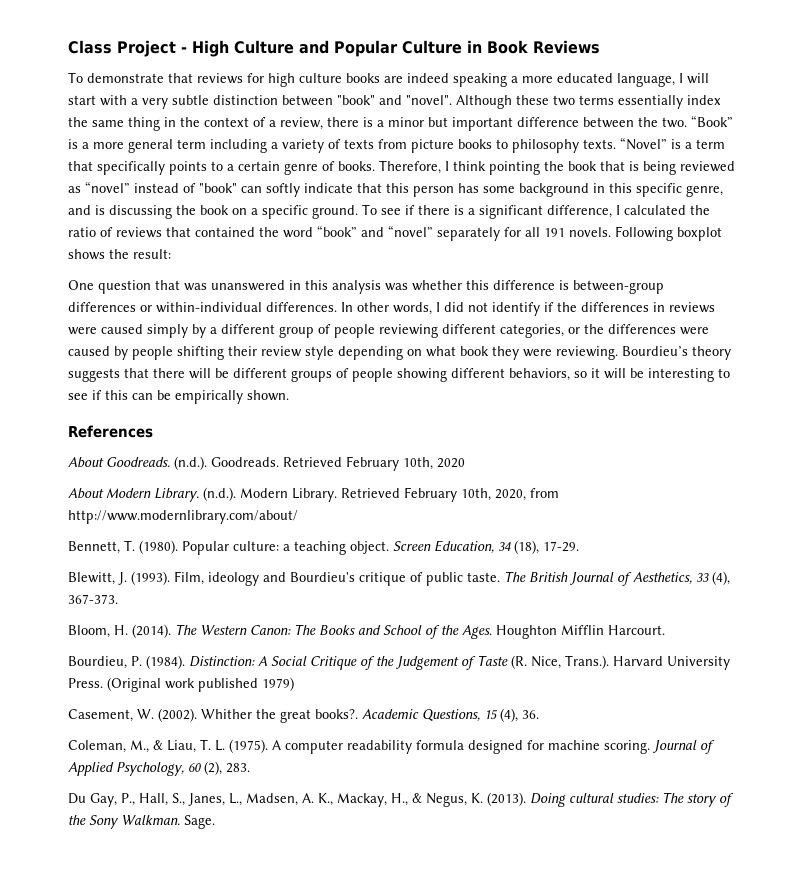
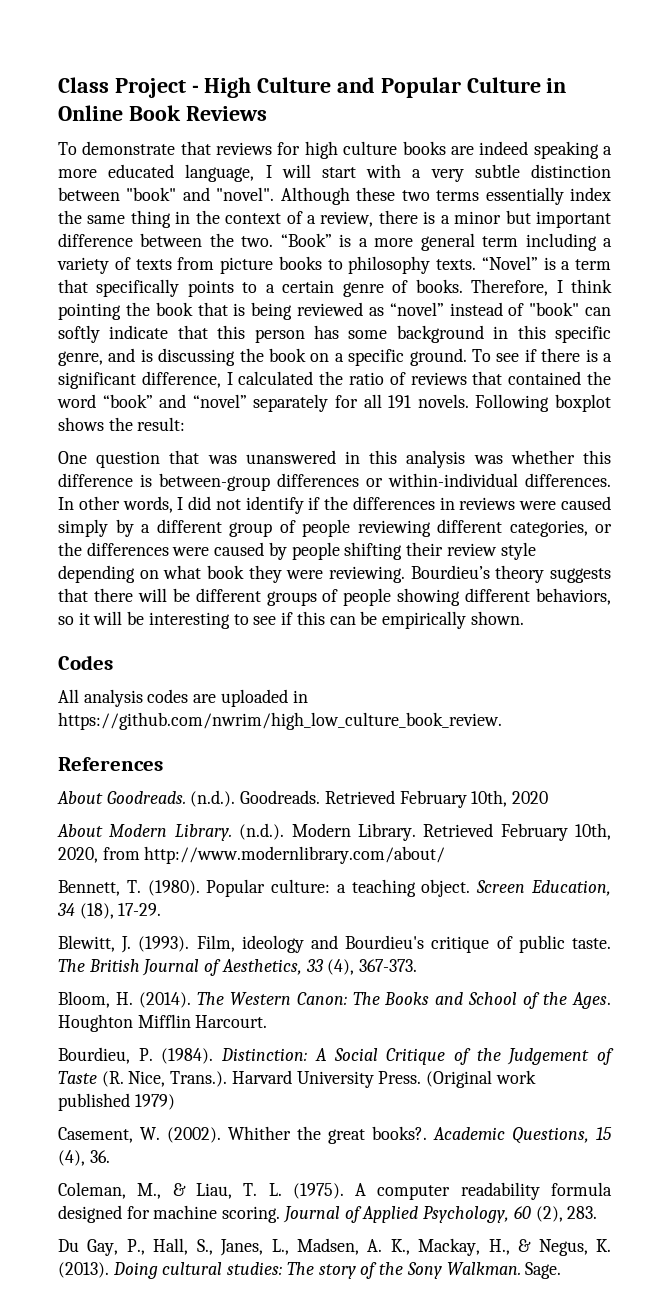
- Class Project - High Culture and Popular Culture in Book Reviews
+ Class Project - High Culture and Popular Culture in Online Book Reviews
+ Codes
+ All analysis codes are uploaded in https://github.com/nwrim/high_low_culture_book_review.

